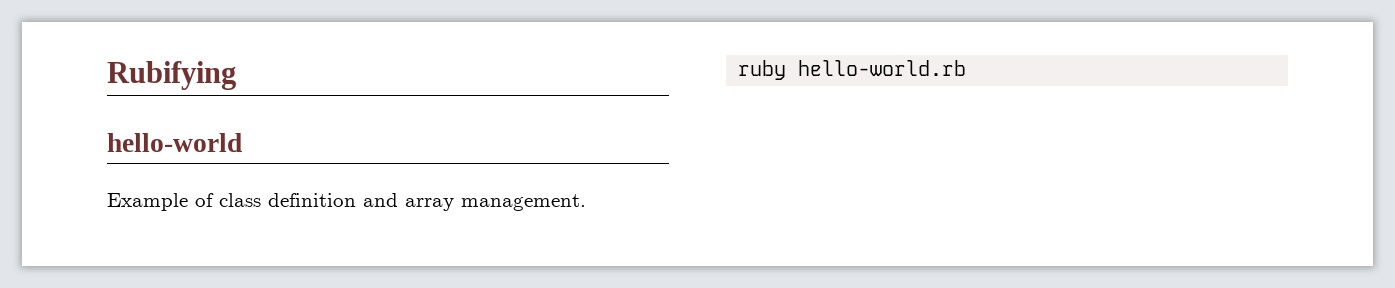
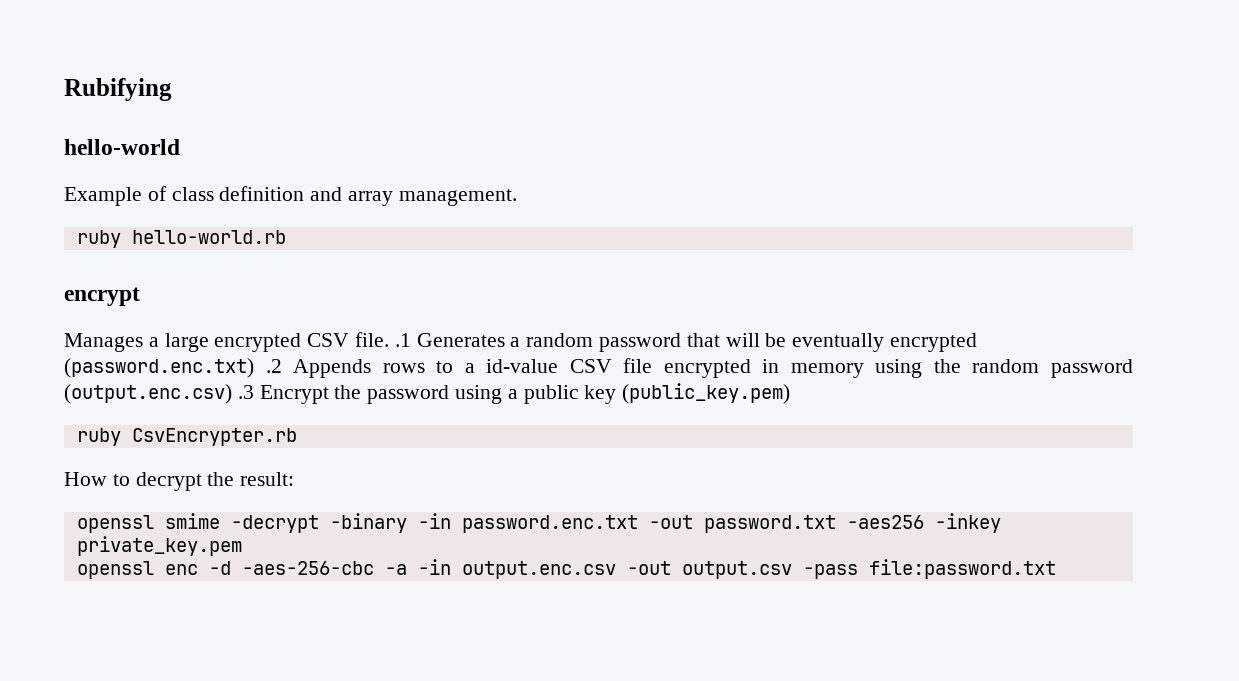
+ encrypt
+ Manages a large encrypted CSV file. .1 Generates a random password that will be eventually encrypted (password.enc.txt) .2 Appends rows to a id-value CSV file encrypted in memory using the random password (output.enc.csv) .3 Encrypt the password using a public key (public_key.pem)
+ ruby CsvEncrypter.rb
+ How to decrypt the result:
+ openssl smime -decrypt -binary -in password.enc.txt -out password.txt -aes256 -inkey private_key.pem
+ openssl enc -d -aes-256-cbc -a -in output.enc.csv -out output.csv -pass file:password.txt

